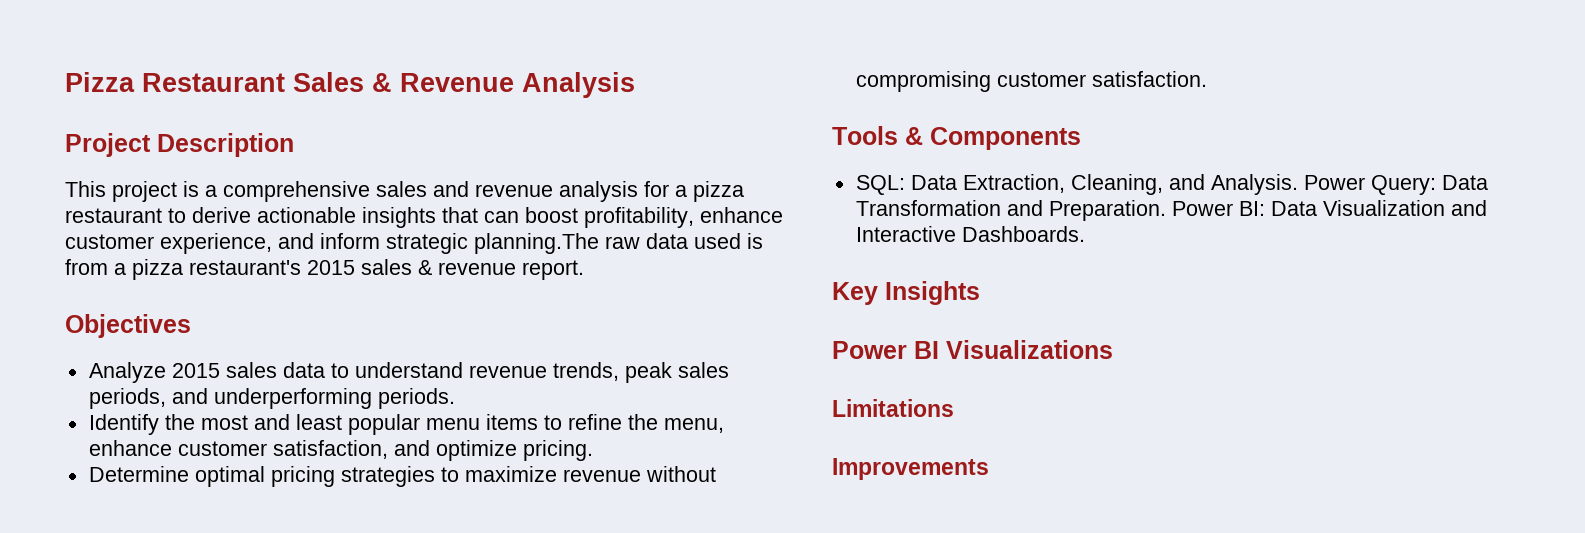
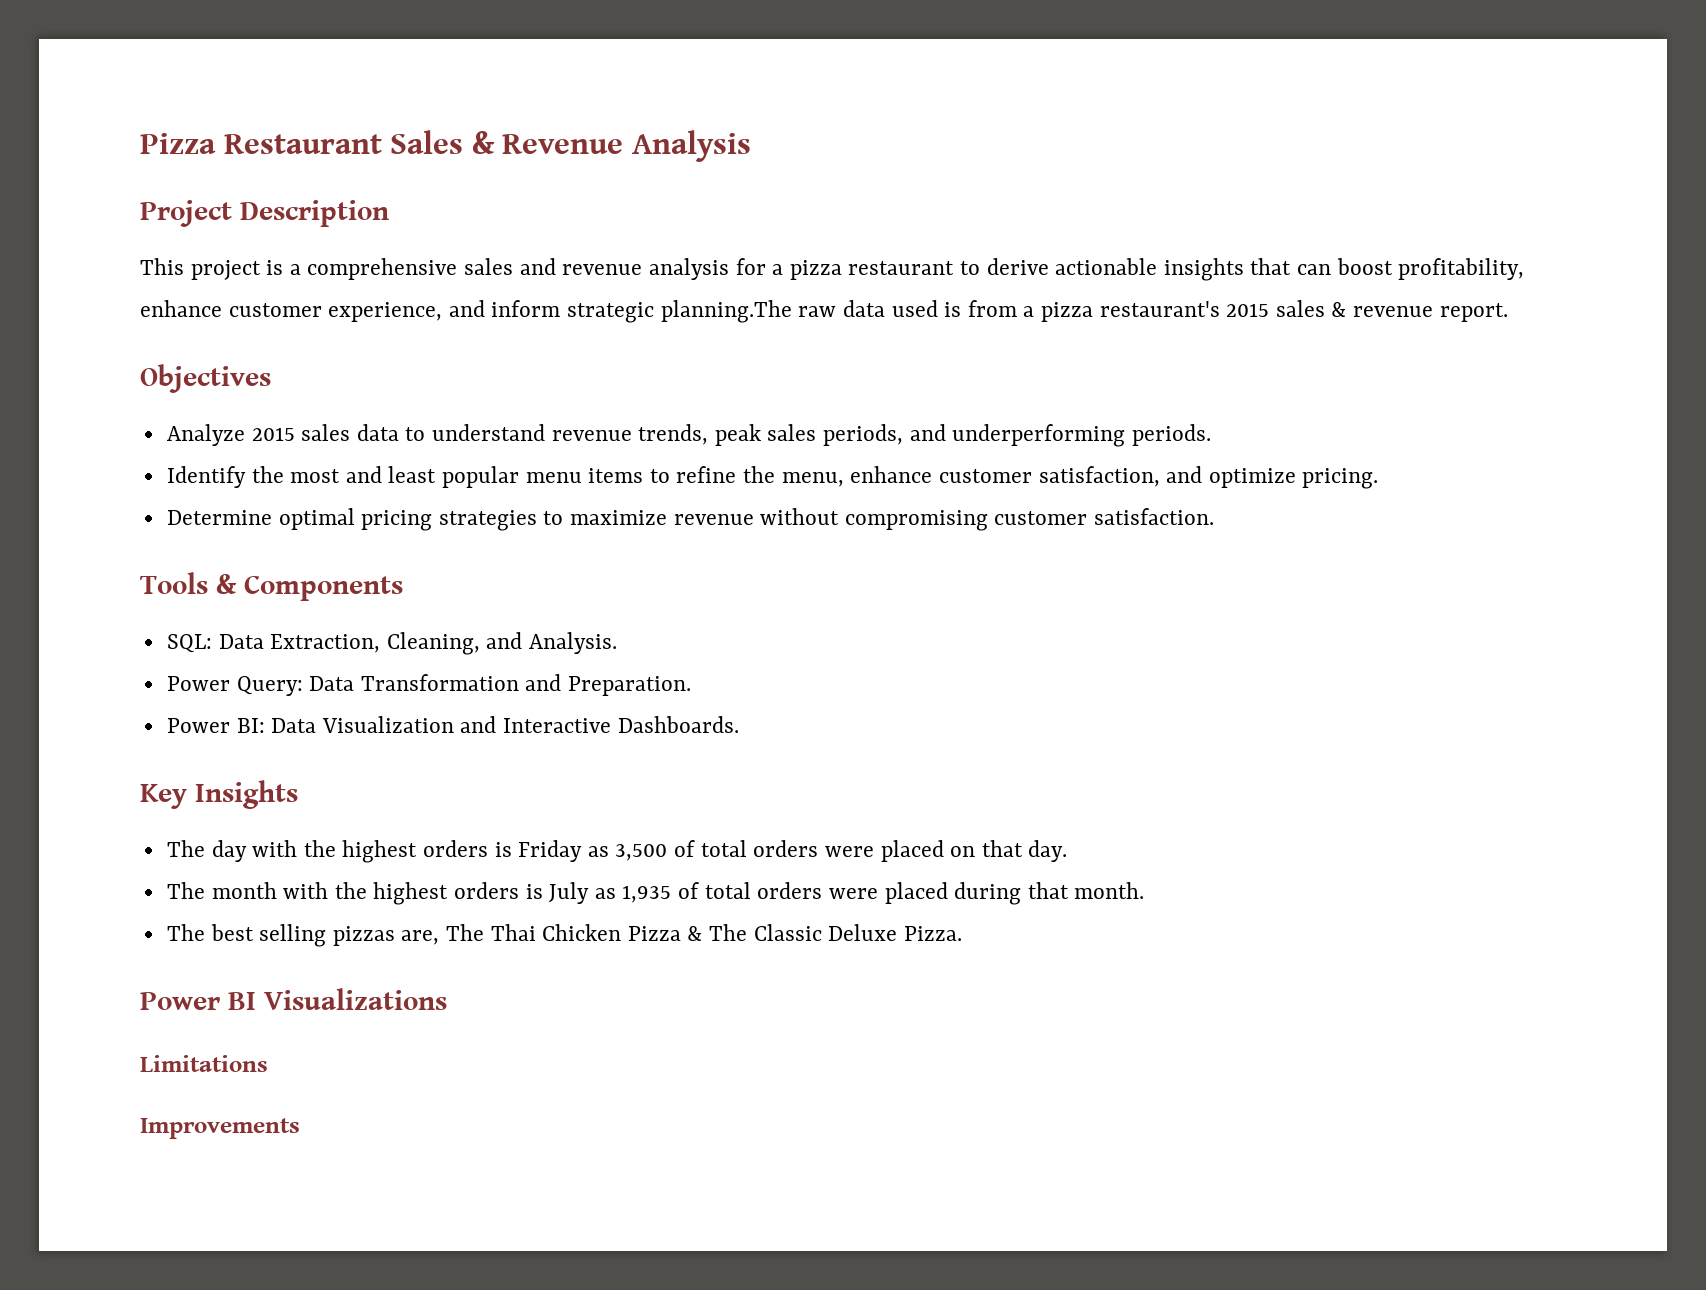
- SQL: Data Extraction, Cleaning, and Analysis. Power Query: Data Transformation and Preparation. Power BI: Data Visualization and Interactive Dashboards.
+ SQL: Data Extraction, Cleaning, and Analysis.
+ Power Query: Data Transformation and Preparation.
+ Power BI: Data Visualization and Interactive Dashboards.
+ The day with the highest orders is Friday as 3,500 of total orders were placed on that day.
+ The month with the highest orders is July as 1,935 of total orders were placed during that month.
+ The best selling pizzas are, The Thai Chicken Pizza & The Classic Deluxe Pizza.

